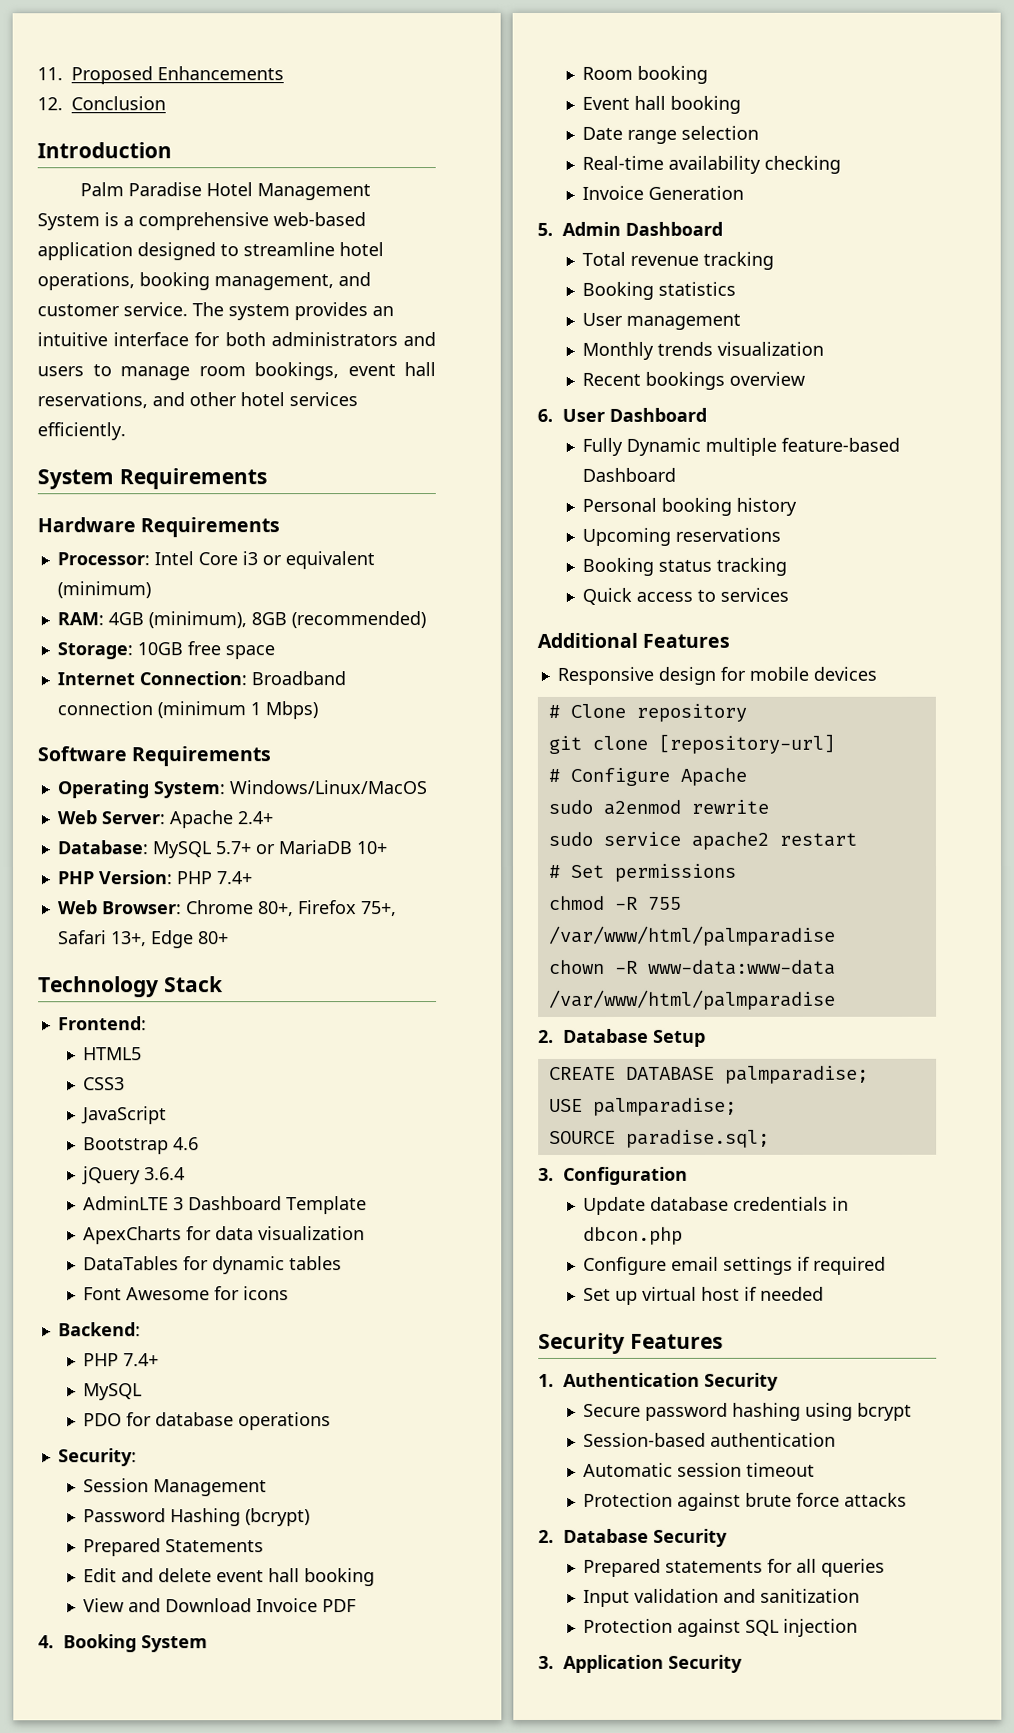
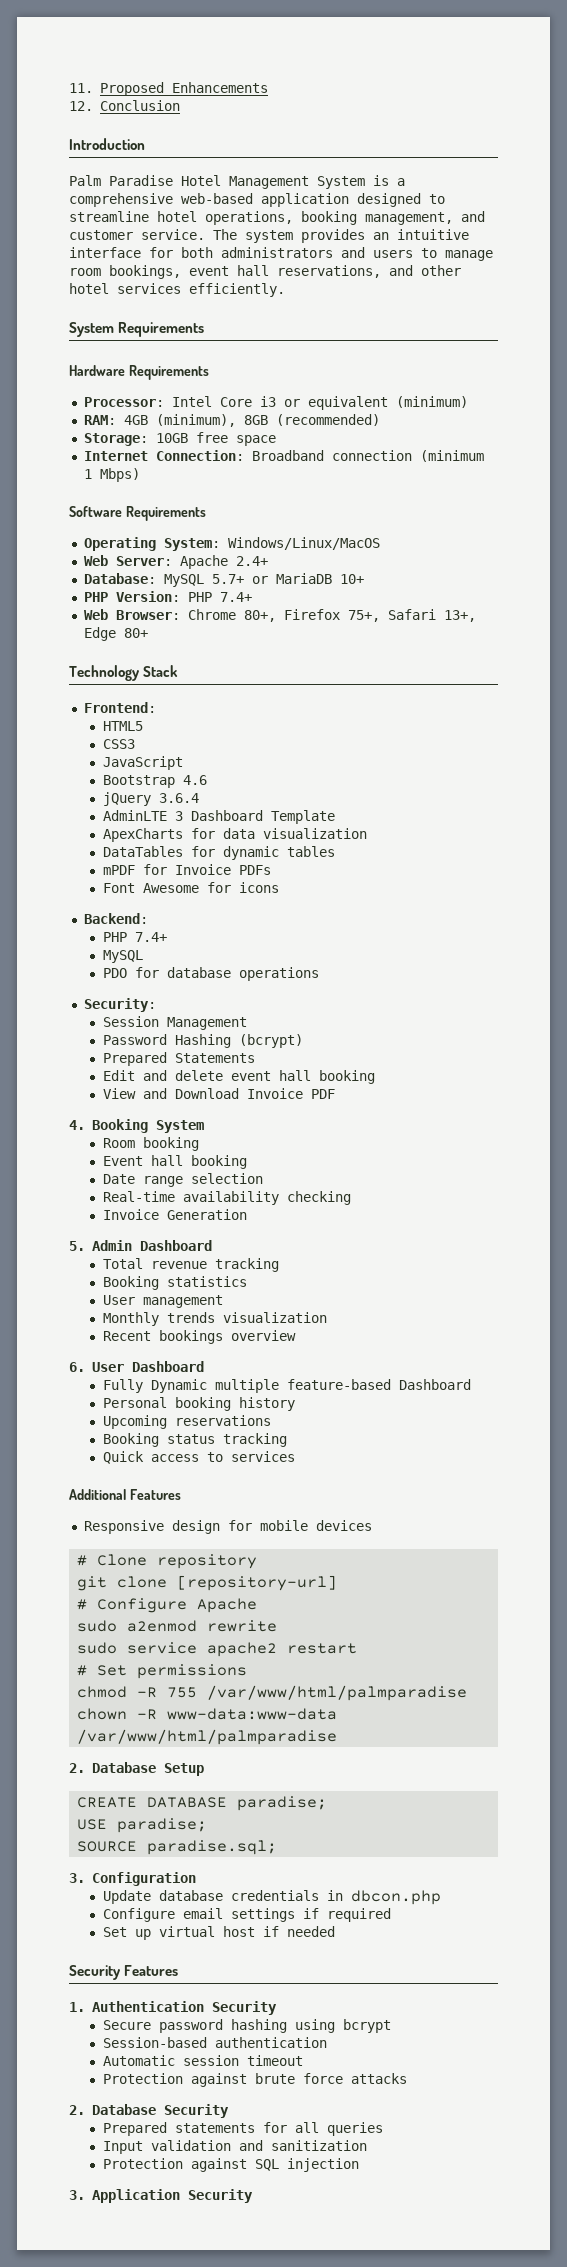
+ mPDF for Invoice PDFs
- CREATE DATABASE palmparadise;
+ CREATE DATABASE paradise;
- USE palmparadise;
+ USE paradise;

